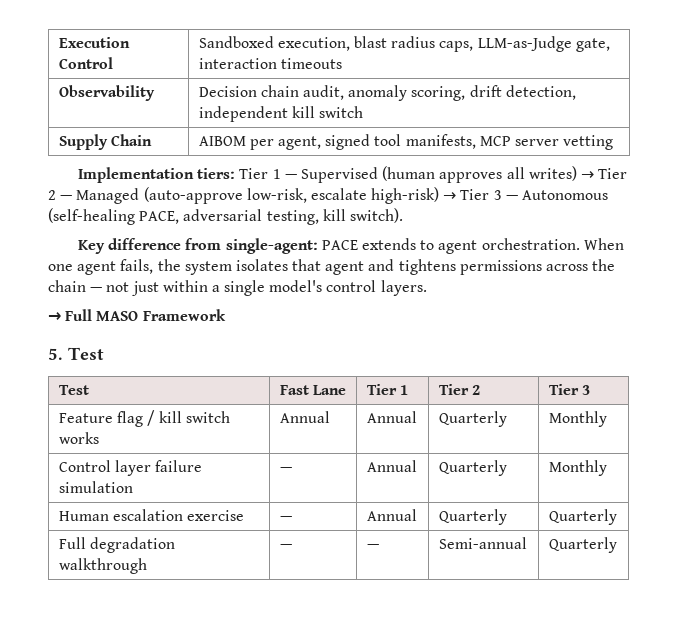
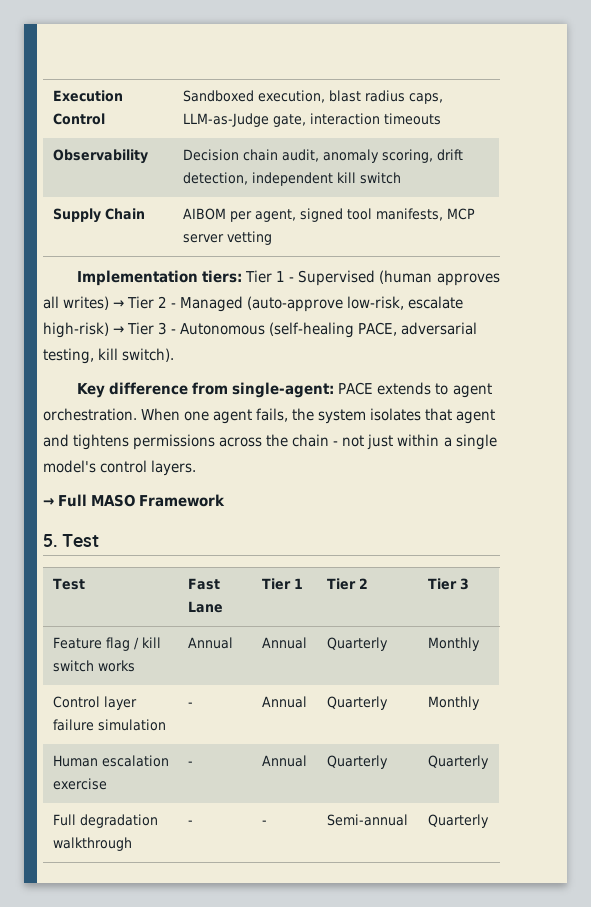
- Implementation tiers: Tier 1 — Supervised (human approves all writes) → Tier 2 — Managed (auto-approve low-risk, escalate high-risk) → Tier 3 — Autonomous (self-healing PACE, adversarial testing, kill switch).
+ Implementation tiers: Tier 1 - Supervised (human approves all writes) → Tier 2 - Managed (auto-approve low-risk, escalate high-risk) → Tier 3 - Autonomous (self-healing PACE, adversarial testing, kill switch).
- When one agent fails, the system isolates that agent and tightens permissions across the chain — not just within a single model's control layers.
+ When one agent fails, the system isolates that agent and tightens permissions across the chain - not just within a single model's control layers.
- Control layer failure simulation | — | Annual | Quarterly | Monthly
+ Control layer failure simulation | - | Annual | Quarterly | Monthly
- Human escalation exercise | — | Annual | Quarterly | Quarterly
+ Human escalation exercise | - | Annual | Quarterly | Quarterly
- Full degradation walkthrough | — | — | Semi-annual | Quarterly
+ Full degradation walkthrough | - | - | Semi-annual | Quarterly

